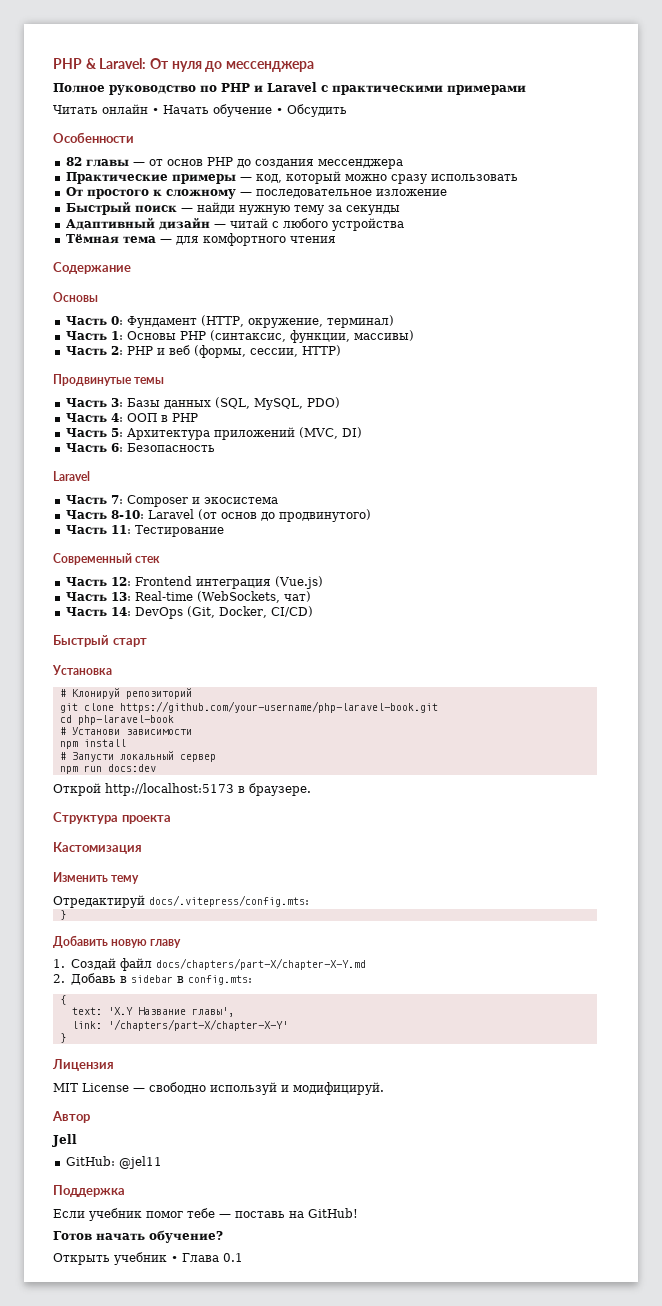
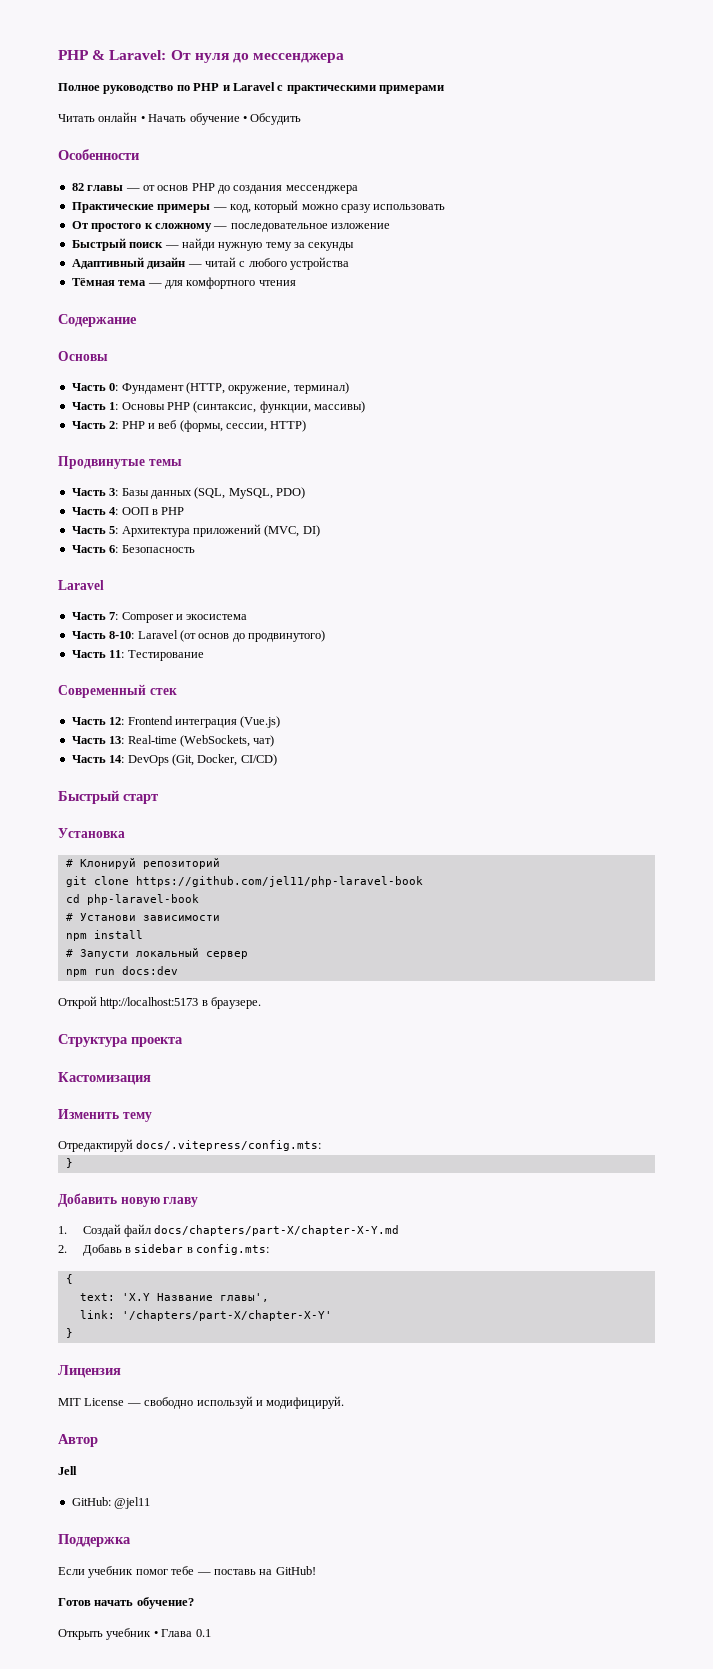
- git clone https://github.com/your-username/php-laravel-book.git
+ git clone https://github.com/jel11/php-laravel-book

